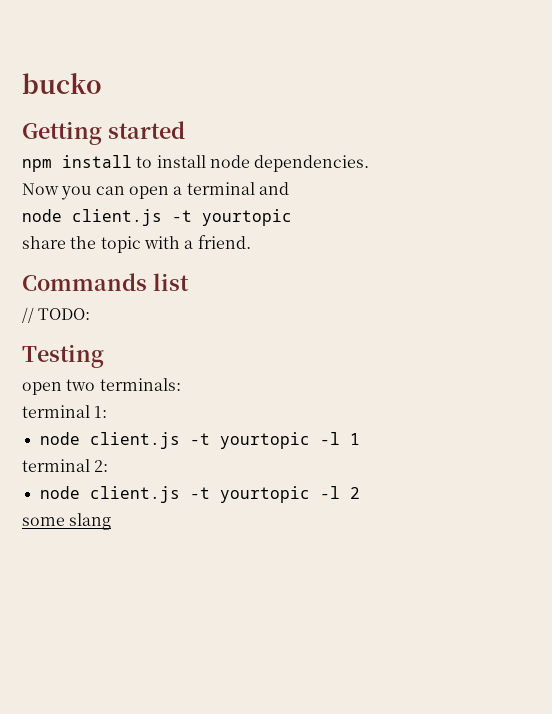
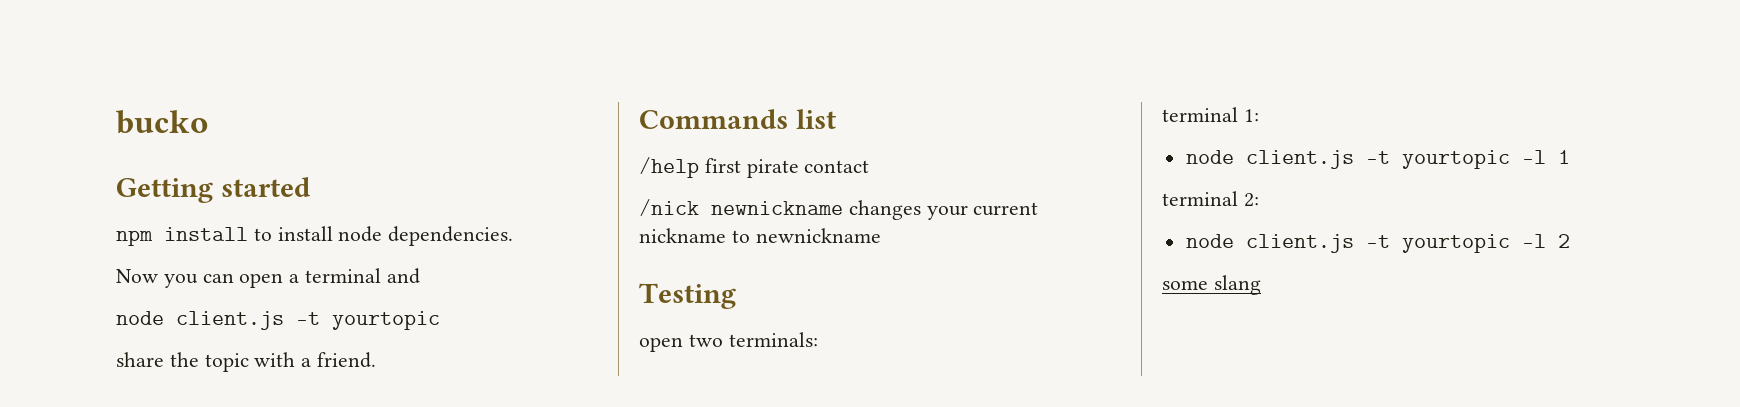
- // TODO:
+ /help first pirate contact
+ /nick newnickname changes your current nickname to newnickname

